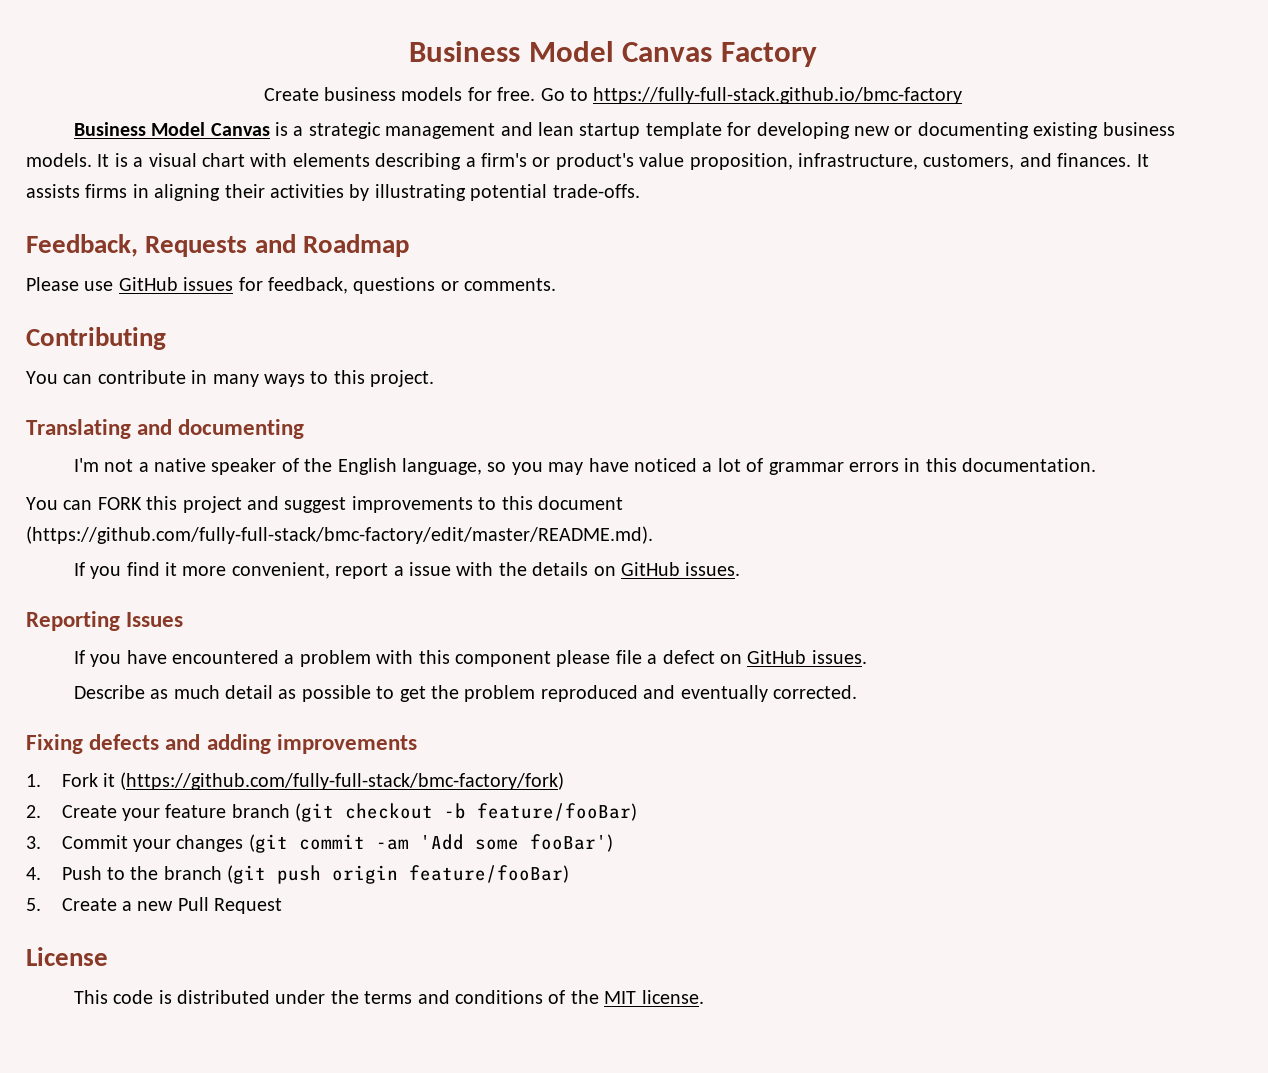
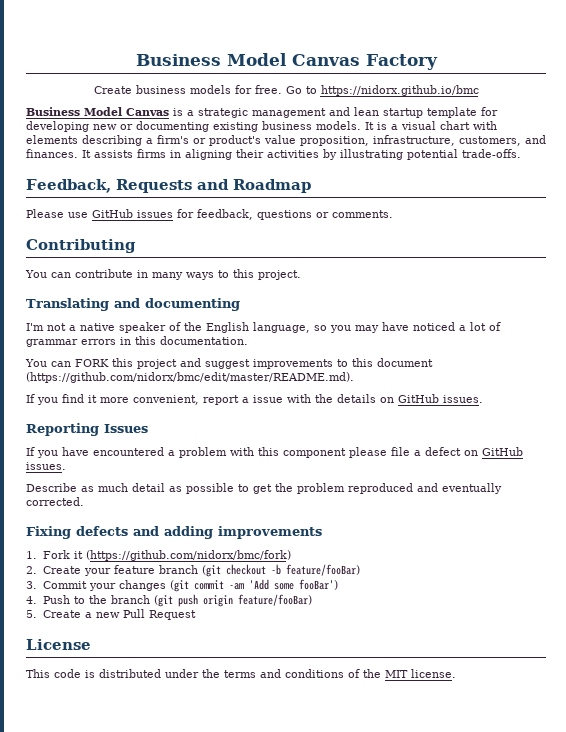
- Go to https://fully-full-stack.github.io/bmc-factory
+ Go to https://nidorx.github.io/bmc
- You can FORK this project and suggest improvements to this document (https://github.com/fully-full-stack/bmc-factory/edit/master/README.md).
+ You can FORK this project and suggest improvements to this document (https://github.com/nidorx/bmc/edit/master/README.md).
- 1. Fork it (https://github.com/fully-full-stack/bmc-factory/fork)
+ 1. Fork it (https://github.com/nidorx/bmc/fork)

